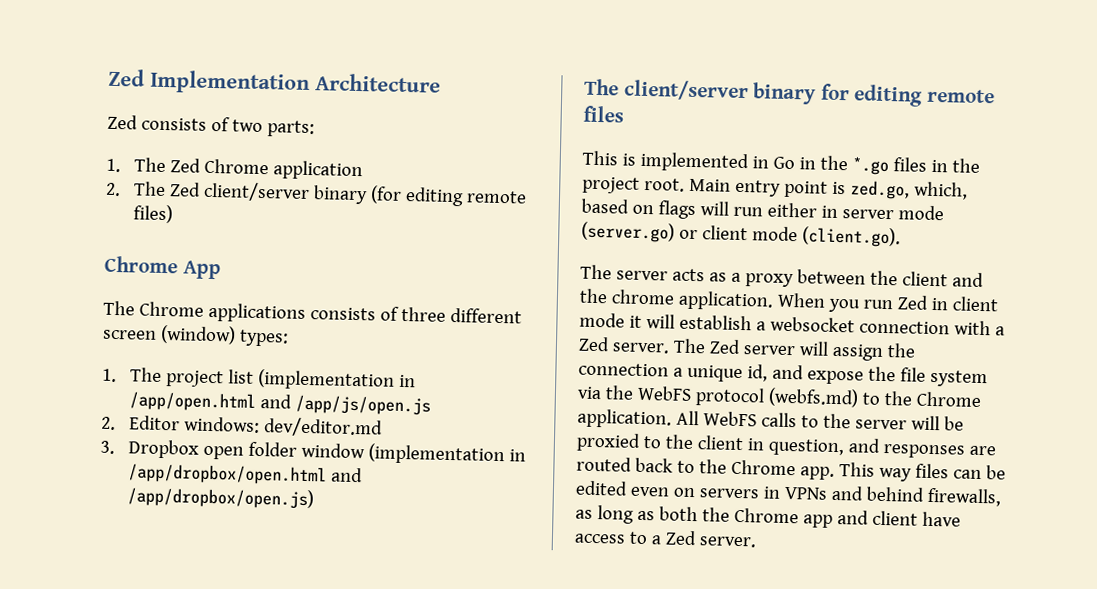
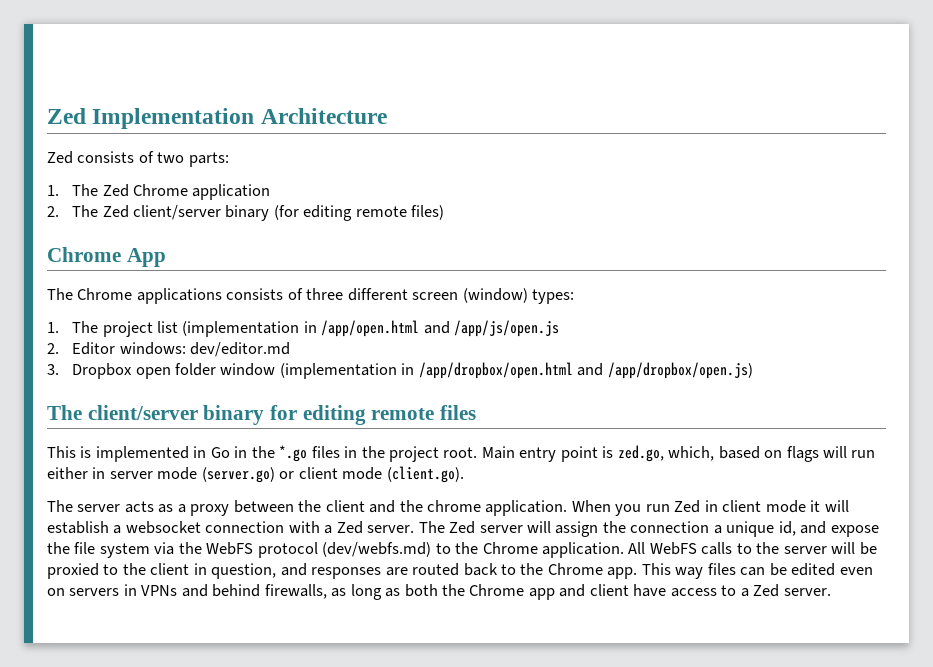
- The Zed server will assign the connection a unique id, and expose the file system via the WebFS protocol (webfs.md) to the Chrome application.
+ The Zed server will assign the connection a unique id, and expose the file system via the WebFS protocol (dev/webfs.md) to the Chrome application.

